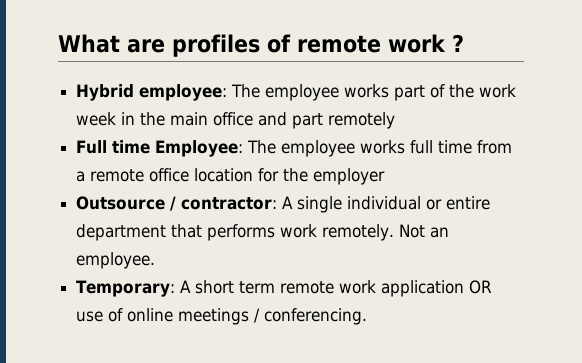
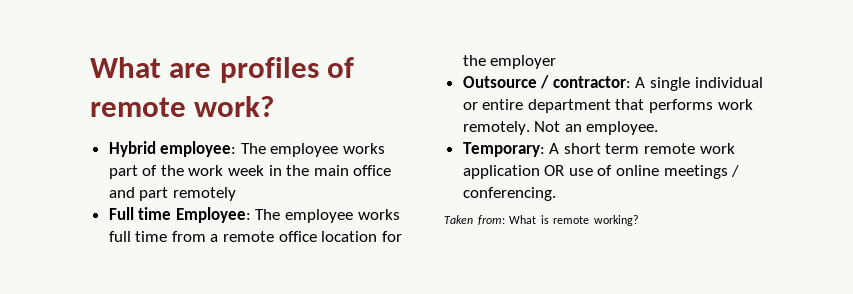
- What are profiles of remote work ?
+ What are profiles of remote work?
+ Taken from: What is remote working?

